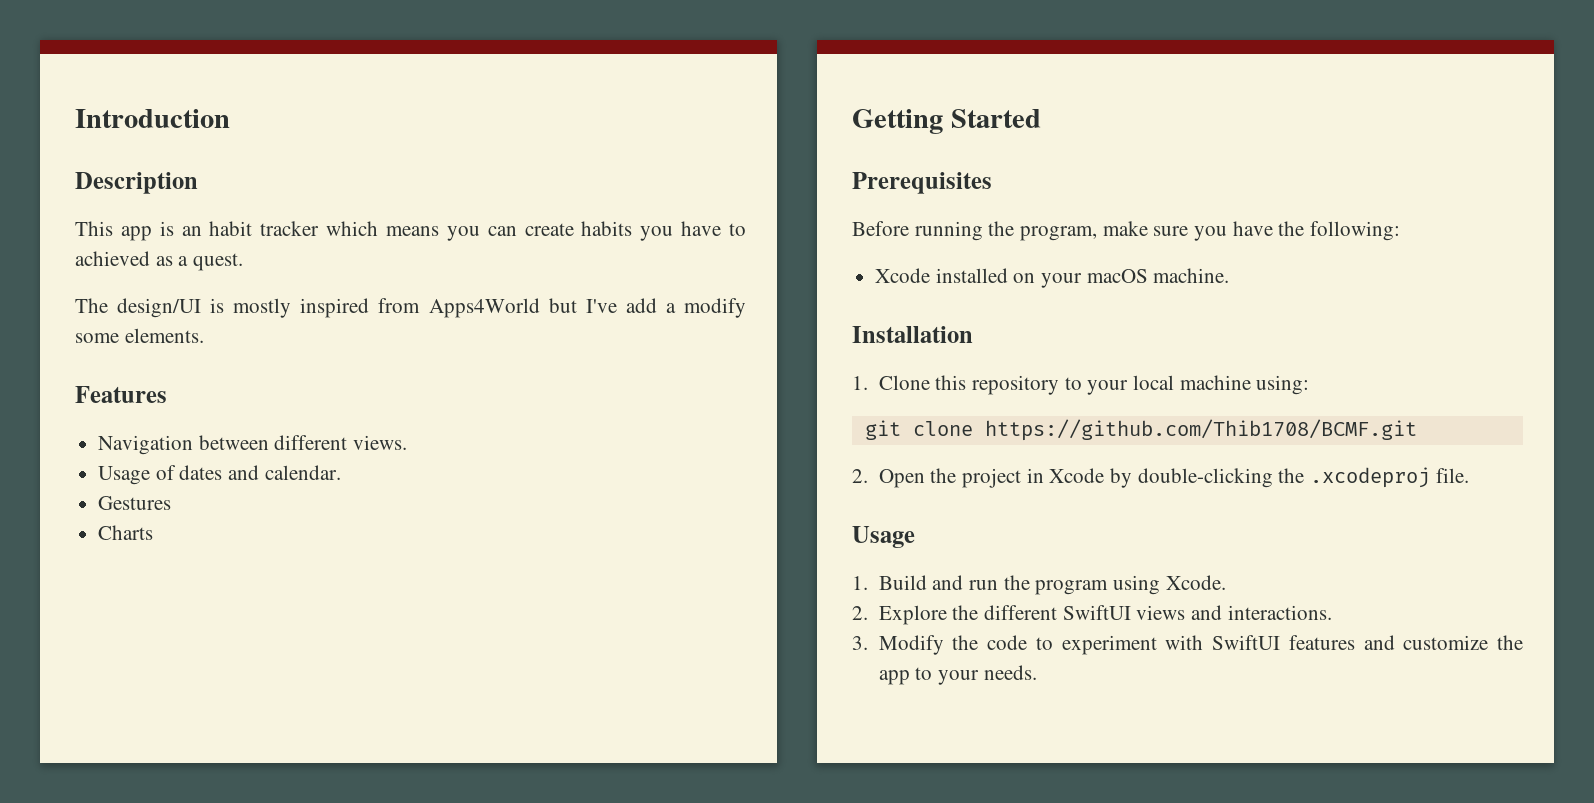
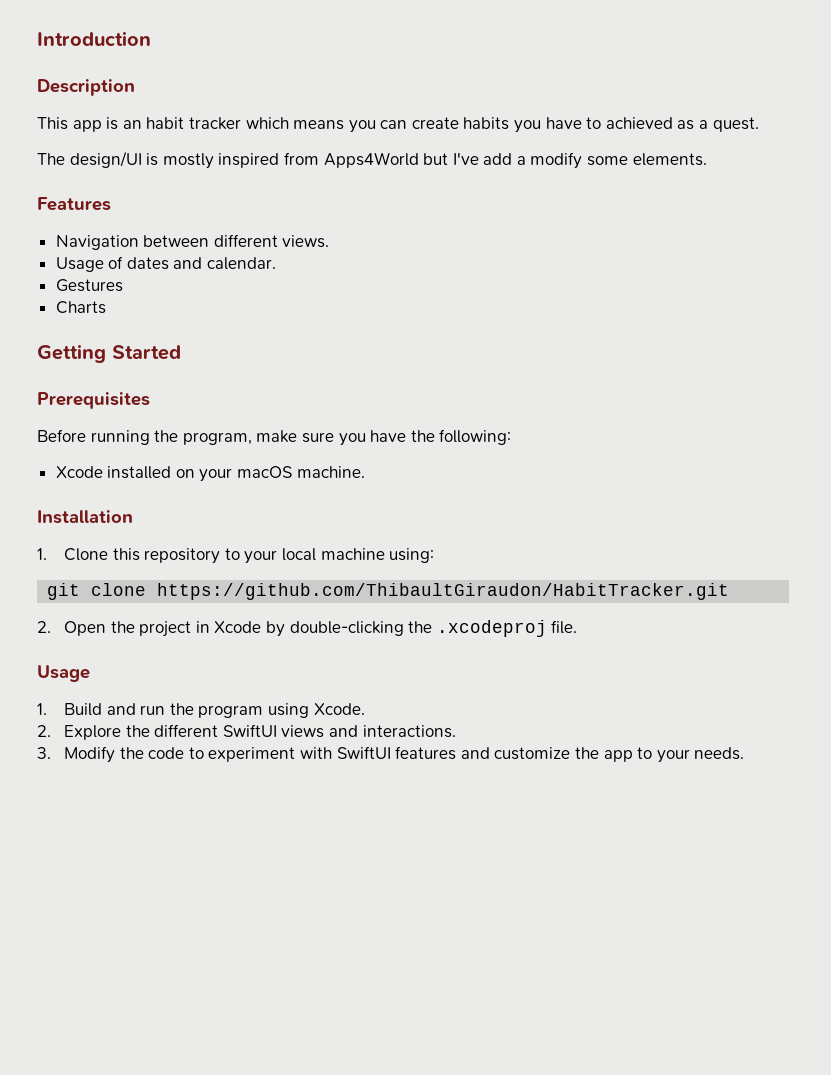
- git clone https://github.com/Thib1708/BCMF.git
+ git clone https://github.com/ThibaultGiraudon/HabitTracker.git

